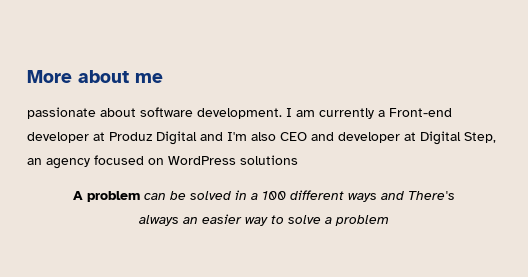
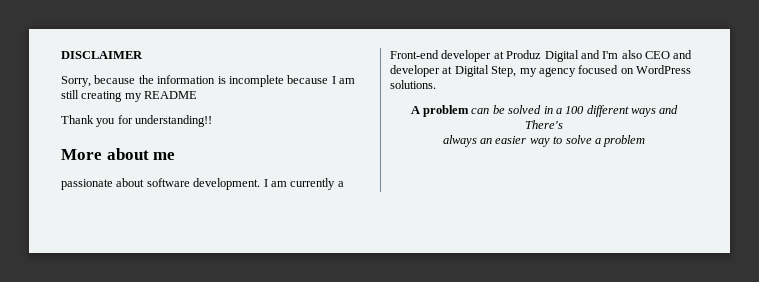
+ DISCLAIMER
+ Sorry, because the information is incomplete because I am still creating my README
+ Thank you for understanding!!
- I am currently a Front-end developer at Produz Digital and I'm also CEO and developer at Digital Step, an agency focused on WordPress solutions
+ I am currently a Front-end developer at Produz Digital and I'm also CEO and developer at Digital Step, my agency focused on WordPress solutions.

